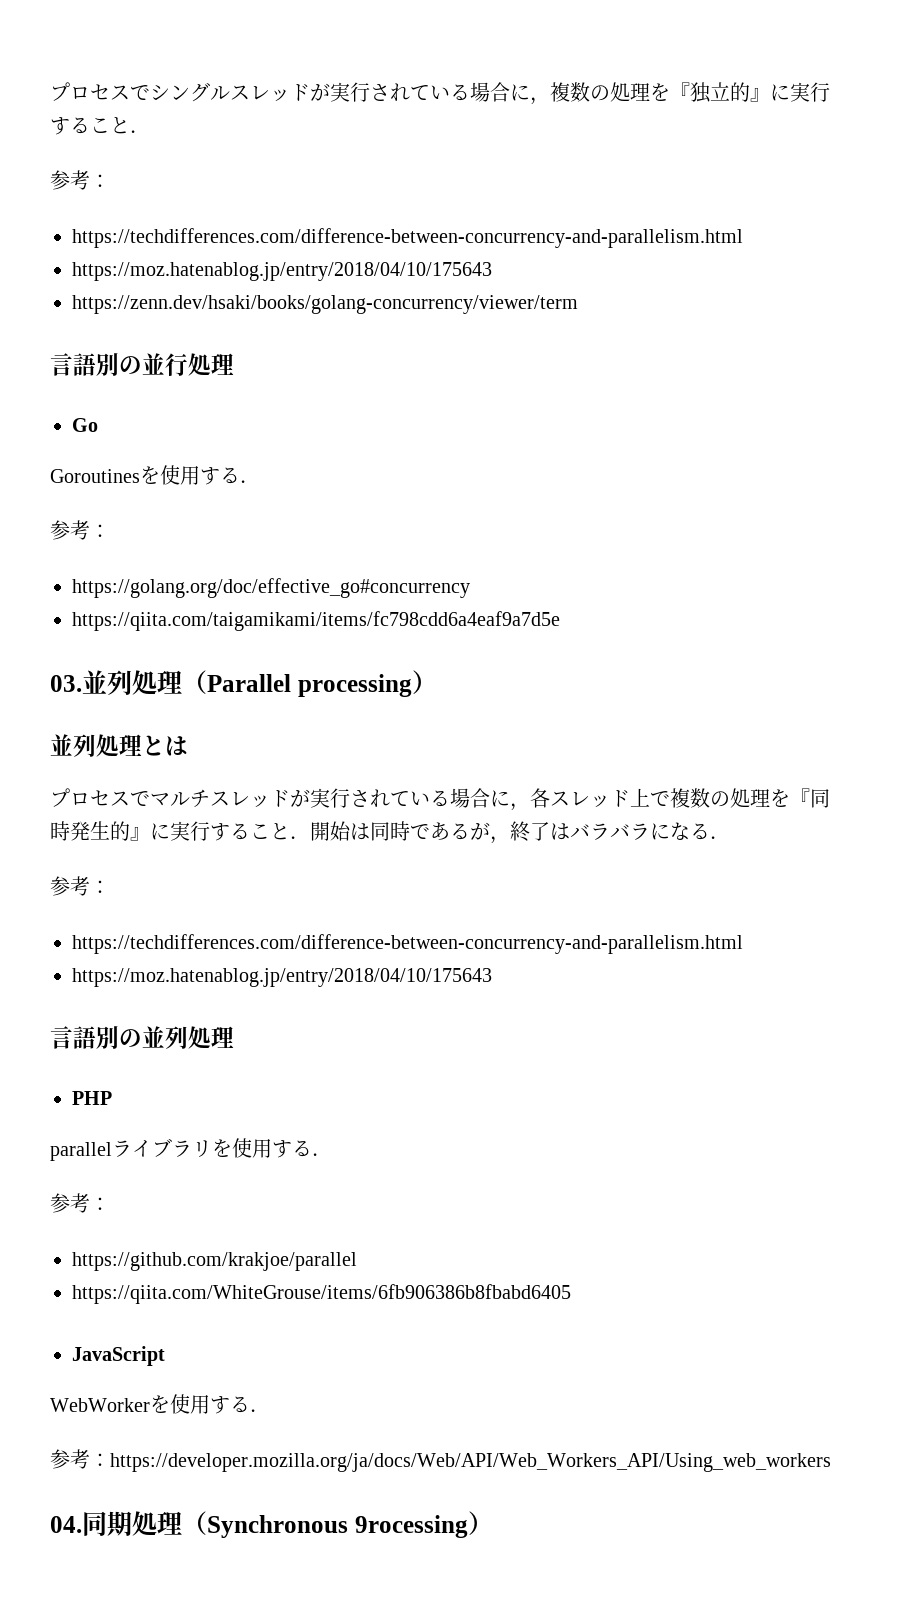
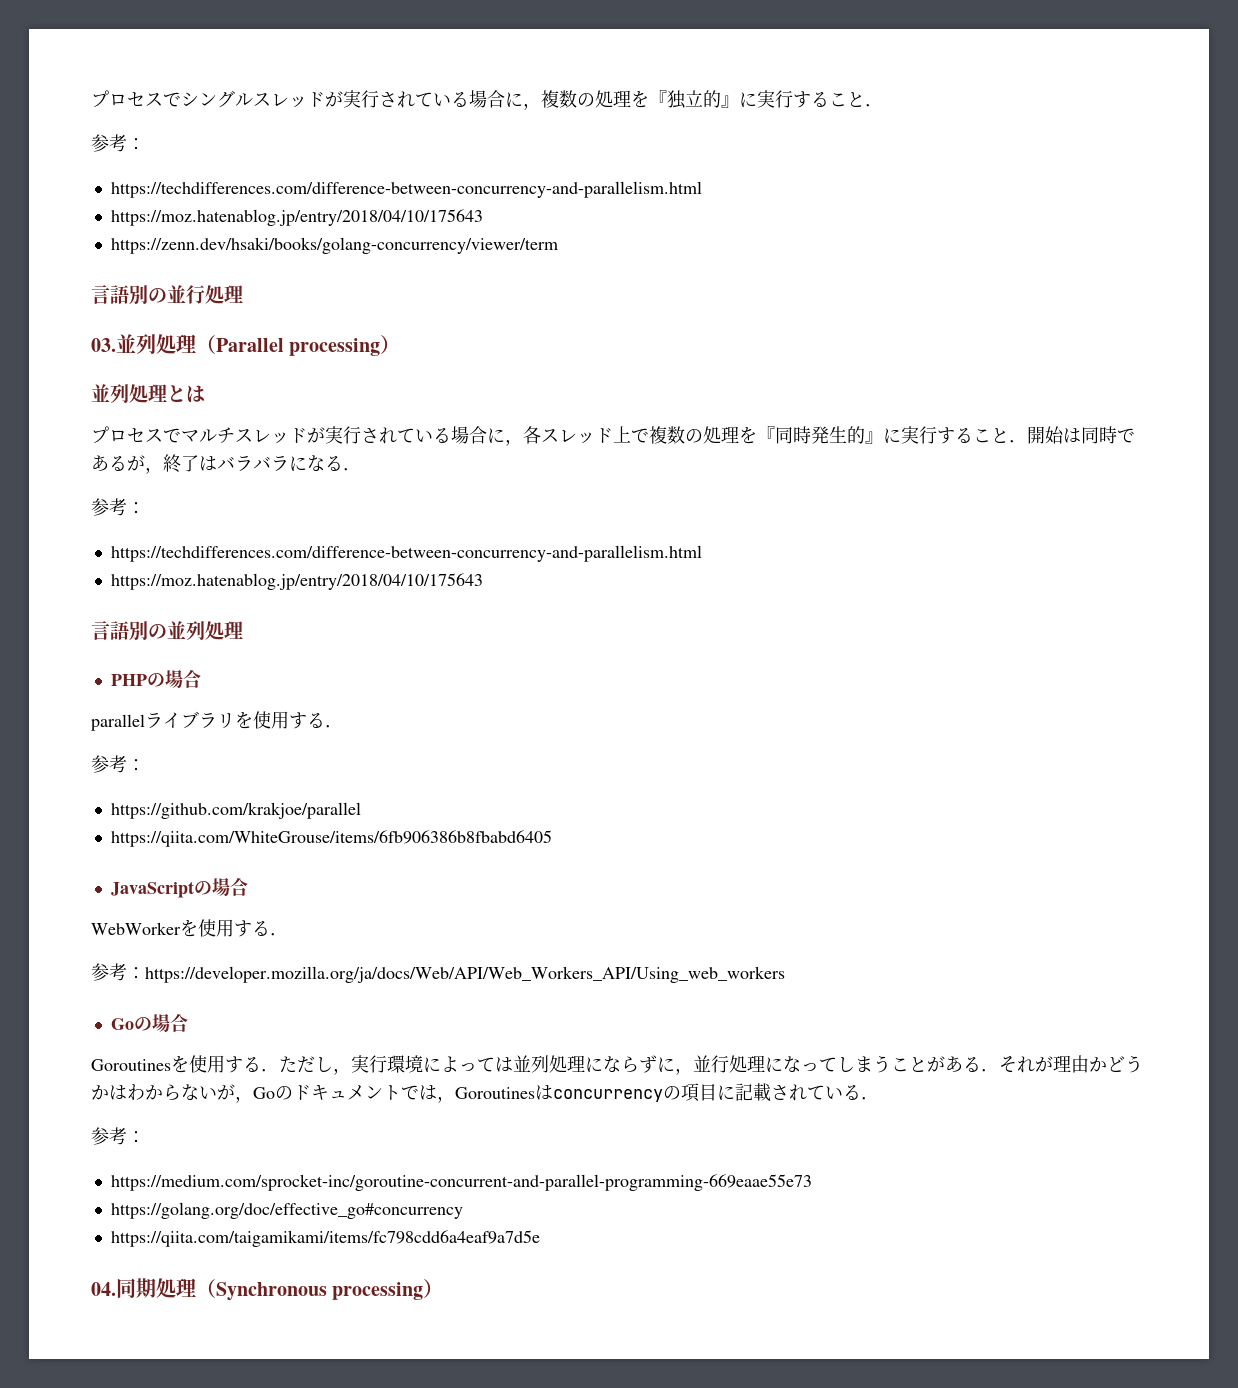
- Go
- Goroutinesを使用する．
- 参考：
- https://golang.org/doc/effective_go#concurrency
- https://qiita.com/taigamikami/items/fc798cdd6a4eaf9a7d5e
- PHP
+ PHPの場合
- JavaScript
+ JavaScriptの場合
+ Goの場合
+ Goroutinesを使用する．ただし，実行環境によっては並列処理にならずに，並行処理になってしまうことがある．それが理由かどうかはわからないが，Goのドキュメントでは，Goroutinesはconcurrencyの項目に記載されている．
+ 参考：
+ https://medium.com/sprocket-inc/goroutine-concurrent-and-parallel-programming-669eaae55e73
+ https://golang.org/doc/effective_go#concurrency
+ https://qiita.com/taigamikami/items/fc798cdd6a4eaf9a7d5e
- 04.同期処理（Synchronous 9rocessing）
+ 04.同期処理（Synchronous processing）

